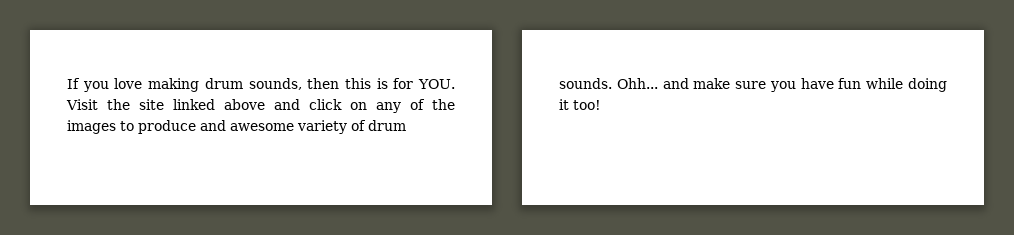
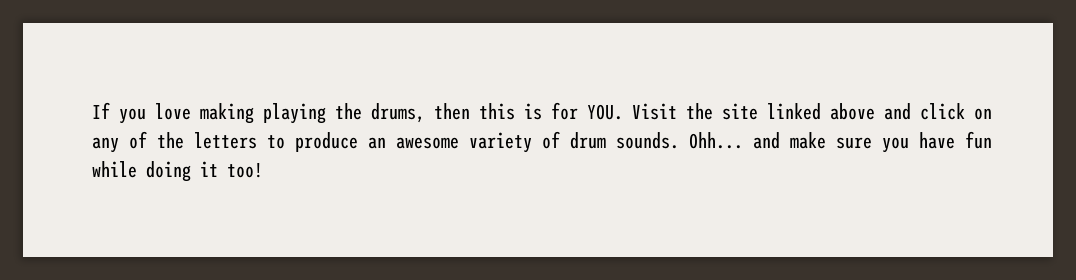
- If you love making drum sounds, then this is for YOU. Visit the site linked above and click on any of the images to produce and awesome variety of drum sounds.
+ If you love making playing the drums, then this is for YOU. Visit the site linked above and click on any of the letters to produce an awesome variety of drum sounds.

